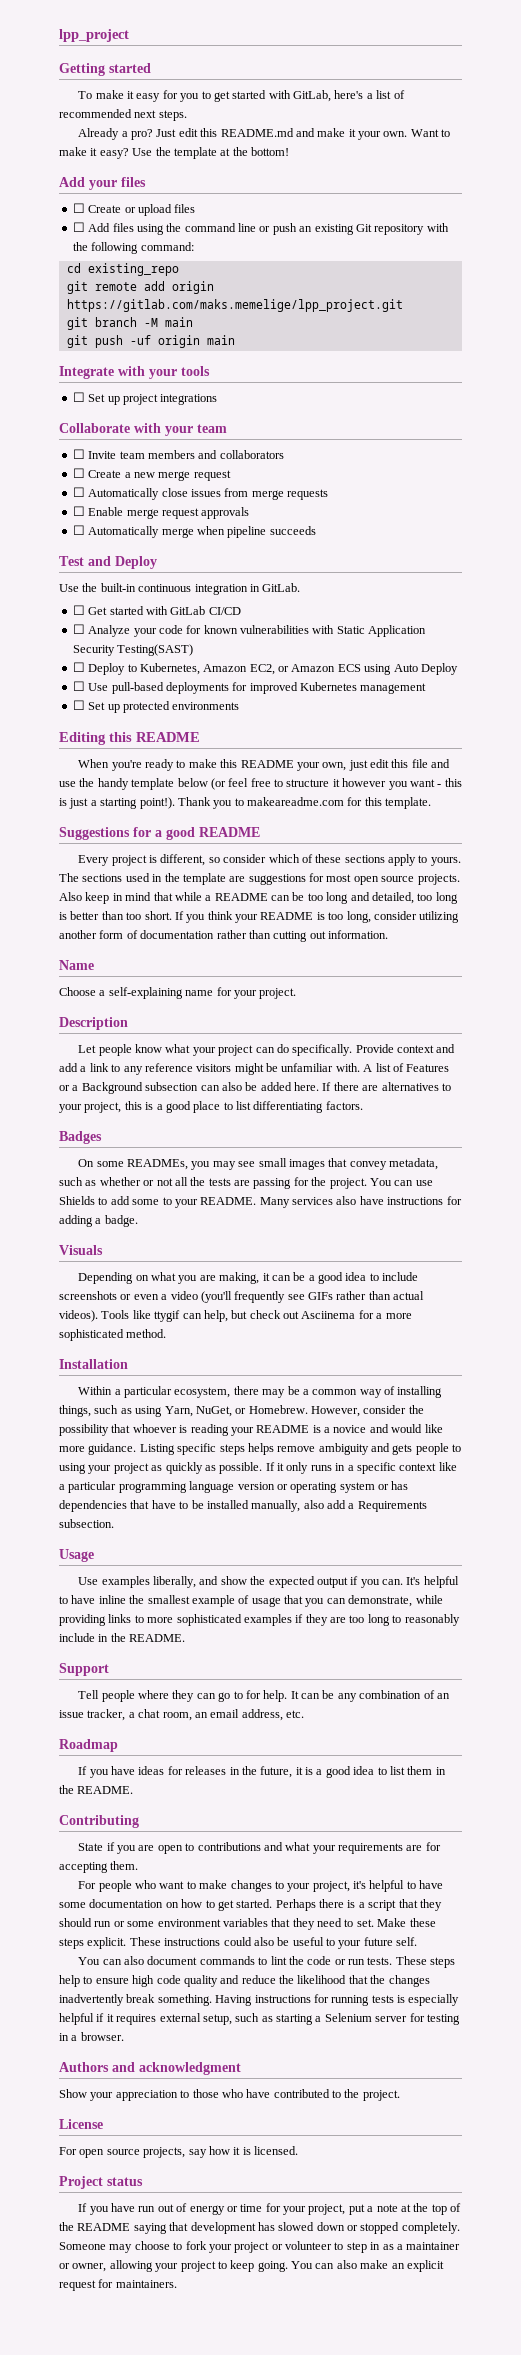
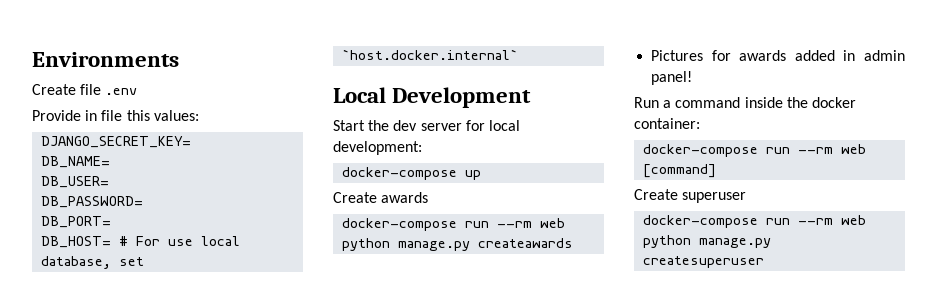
- lpp_project
- Getting started
- To make it easy for you to get started with GitLab, here's a list of recommended next steps.
- Already a pro? Just edit this README.md and make it your own. Want to make it easy? Use the template at the bottom!
- Add your files
- ☐ Create or upload files
- ☐ Add files using the command line or push an existing Git repository with the following command:
- cd existing_repo
- git remote add origin https://gitlab.com/maks.memelige/lpp_project.git
- git branch -M main
- git push -uf origin main
- Integrate with your tools
- ☐ Set up project integrations
- Collaborate with your team
- ☐ Invite team members and collaborators
- ☐ Create a new merge request
- ☐ Automatically close issues from merge requests
- ☐ Enable merge request approvals
- ☐ Automatically merge when pipeline succeeds
- Test and Deploy
- Use the built-in continuous integration in GitLab.
- ☐ Get started with GitLab CI/CD
- ☐ Analyze your code for known vulnerabilities with Static Application Security Testing(SAST)
- ☐ Deploy to Kubernetes, Amazon EC2, or Amazon ECS using Auto Deploy
- ☐ Use pull-based deployments for improved Kubernetes management
- ☐ Set up protected environments
- Editing this README
- When you're ready to make this README your own, just edit this file and use the handy template below (or feel free to structure it however you want - this is just a starting point!). Thank you to makeareadme.com for this template.
- Suggestions for a good README
- Every project is different, so consider which of these sections apply to yours. The sections used in the template are suggestions for most open source projects. Also keep in mind that while a README can be too long and detailed, too long is better than too short. If you think your README is too long, consider utilizing another form of documentation rather than cutting out information.
- Name
- Choose a self-explaining name for your project.
- Description
- Let people know what your project can do specifically. Provide context and add a link to any reference visitors might be unfamiliar with. A list of Features or a Background subsection can also be added here. If there are alternatives to your project, this is a good place to list differentiating factors.
- Badges
- On some READMEs, you may see small images that convey metadata, such as whether or not all the tests are passing for the project. You can use Shields to add some to your README. Many services also have instructions for adding a badge.
- Visuals
- Depending on what you are making, it can be a good idea to include screenshots or even a video (you'll frequently see GIFs rather than actual videos). Tools like ttygif can help, but check out Asciinema for a more sophisticated method.
- Installation
- Within a particular ecosystem, there may be a common way of installing things, such as using Yarn, NuGet, or Homebrew. However, consider the possibility that whoever is reading your README is a novice and would like more guidance. Listing specific steps helps remove ambiguity and gets people to using your project as quickly as possible. If it only runs in a specific context like a particular programming language version or operating system or has dependencies that have to be installed manually, also add a Requirements subsection.
- Usage
- Use examples liberally, and show the expected output if you can. It's helpful to have inline the smallest example of usage that you can demonstrate, while providing links to more sophisticated examples if they are too long to reasonably include in the README.
- Support
- Tell people where they can go to for help. It can be any combination of an issue tracker, a chat room, an email address, etc.
- Roadmap
- If you have ideas for releases in the future, it is a good idea to list them in the README.
- Contributing
- State if you are open to contributions and what your requirements are for accepting them.
- For people who want to make changes to your project, it's helpful to have some documentation on how to get started. Perhaps there is a script that they should run or some environment variables that they need to set. Make these steps explicit. These instructions could also be useful to your future self.
- You can also document commands to lint the code or run tests. These steps help to ensure high code quality and reduce the likelihood that the changes inadvertently break something. Having instructions for running tests is especially helpful if it requires external setup, such as starting a Selenium server for testing in a browser.
- Authors and acknowledgment
- Show your appreciation to those who have contributed to the project.
- License
- For open source projects, say how it is licensed.
- Project status
- If you have run out of energy or time for your project, put a note at the top of the README saying that development has slowed down or stopped completely. Someone may choose to fork your project or volunteer to step in as a maintainer or owner, allowing your project to keep going. You can also make an explicit request for maintainers.
+ Environments
+ Create file .env
+ Provide in file this values:
+ DJANGO_SECRET_KEY=
+ DB_NAME=
+ DB_USER=
+ DB_PASSWORD=
+ DB_PORT=
+ DB_HOST= # For use local database, set `host.docker.internal`
+ Local Development
+ Start the dev server for local development:
+ docker-compose up
+ Create awards
+ docker-compose run --rm web python manage.py createawards
+ Pictures for awards added in admin panel!
+ Run a command inside the docker container:
+ docker-compose run --rm web [command]
+ Create superuser
+ docker-compose run --rm web python manage.py createsuperuser

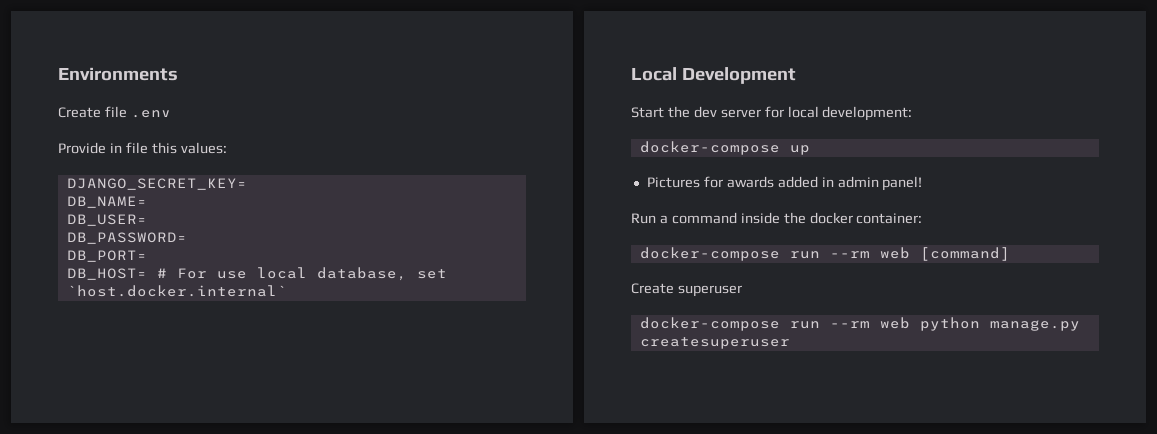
- Create awards
- docker-compose run --rm web python manage.py createawards

